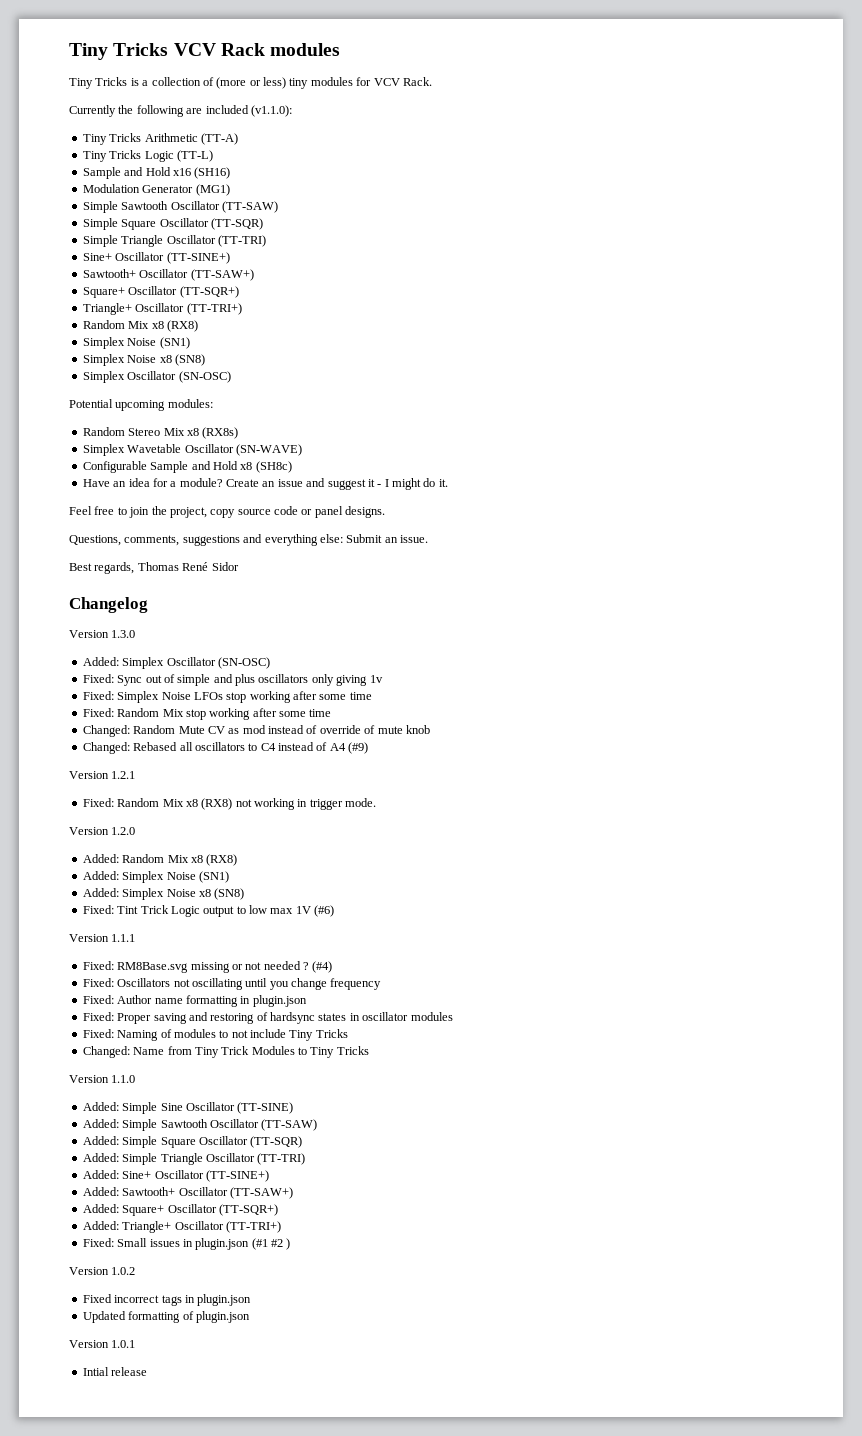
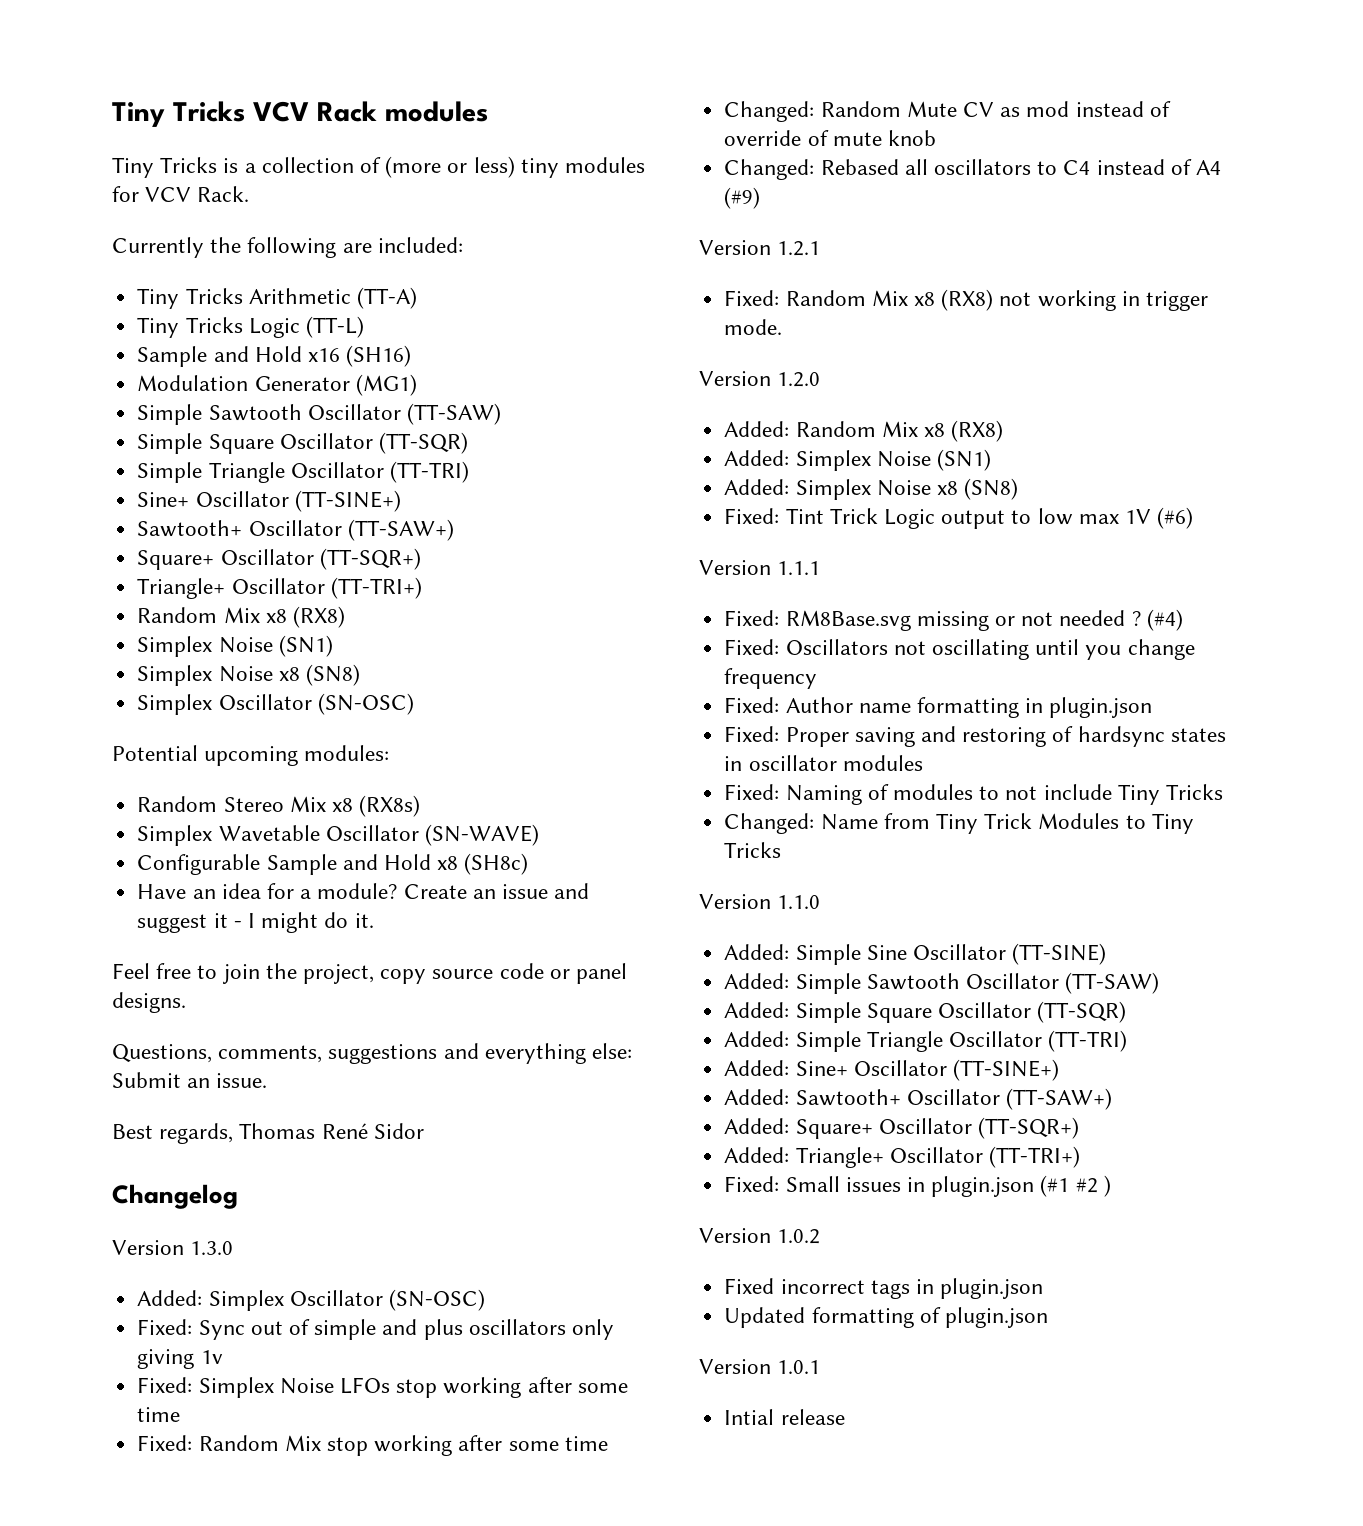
- Currently the following are included (v1.1.0):
+ Currently the following are included:

